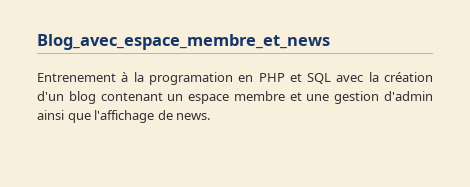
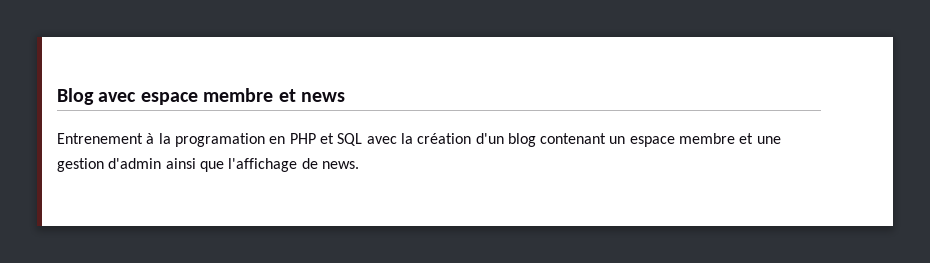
- Blog_avec_espace_membre_et_news
+ Blog avec espace membre et news

